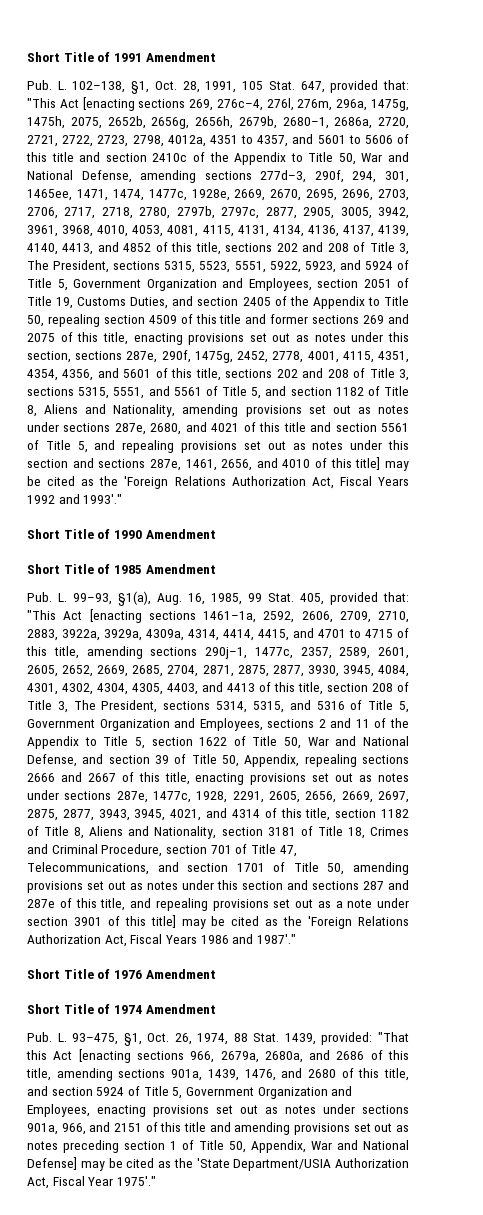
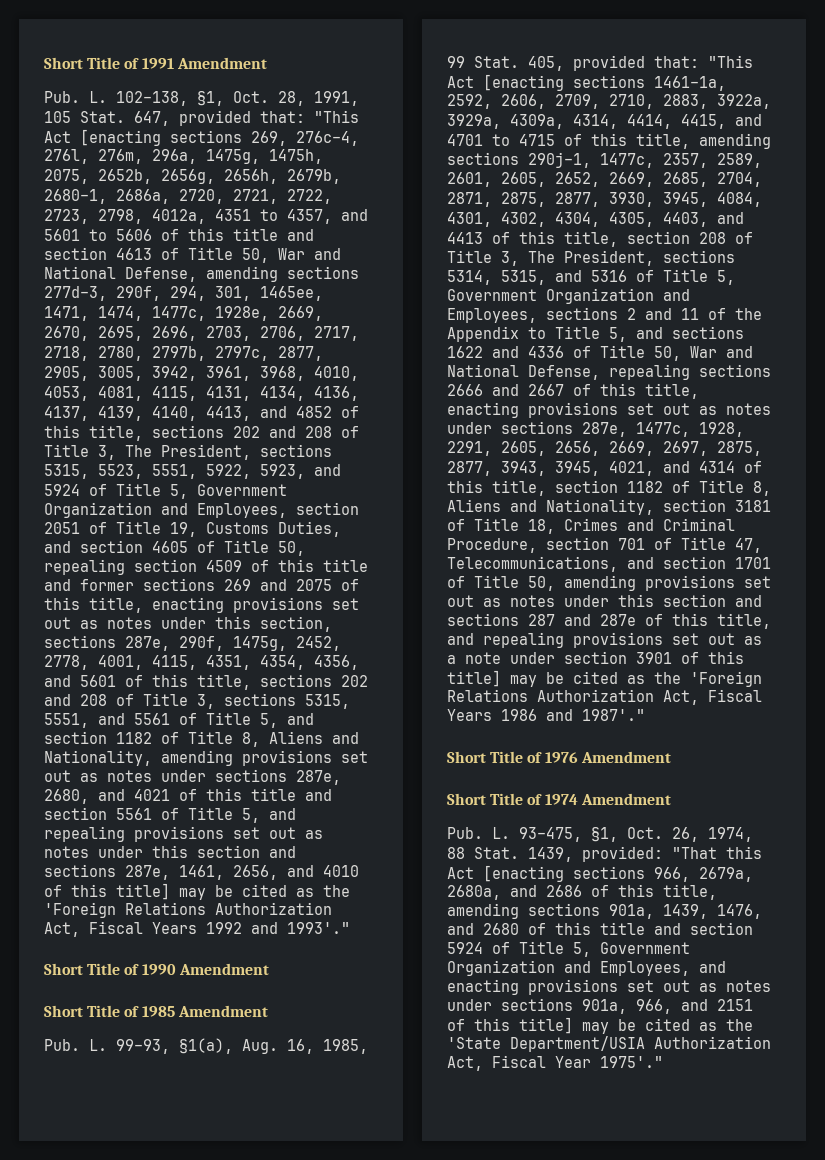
- "This Act [enacting sections 269, 276c–4, 276l, 276m, 296a, 1475g, 1475h, 2075, 2652b, 2656g, 2656h, 2679b, 2680–1, 2686a, 2720, 2721, 2722, 2723, 2798, 4012a, 4351 to 4357, and 5601 to 5606 of this title and section 2410c of the Appendix to Title 50, War and National Defense, amending sections 277d–3, 290f, 294, 301, 1465ee, 1471, 1474, 1477c, 1928e, 2669, 2670, 2695, 2696, 2703, 2706, 2717, 2718, 2780, 2797b, 2797c, 2877, 2905, 3005, 3942, 3961, 3968, 4010, 4053, 4081, 4115, 4131, 4134, 4136, 4137, 4139, 4140, 4413, and 4852 of this title, sections 202 and 208 of Title 3, The President, sections 5315, 5523, 5551, 5922, 5923, and 5924 of Title 5, Government Organization and Employees, section 2051 of Title 19, Customs Duties, and section 2405 of the Appendix to Title 50, repealing section 4509 of this title and former sections 269 and 2075 of this title, enacting provisions set out as notes under this section, sections 287e, 290f, 1475g, 2452, 2778, 4001, 4115, 4351, 4354, 4356, and 5601 of this title, sections 202 and 208 of Title 3, sections 5315, 5551, and 5561 of Title 5, and section 1182 of Title 8, Aliens and Nationality, amending provisions set out as notes under sections 287e, 2680, and 4021 of this title and section 5561 of Title 5, and repealing provisions set out as notes under this section and sections 287e, 1461, 2656, and 4010 of this title] may be cited as the 'Foreign Relations Authorization Act, Fiscal Years 1992 and 1993'."
+ "This Act [enacting sections 269, 276c–4, 276l, 276m, 296a, 1475g, 1475h, 2075, 2652b, 2656g, 2656h, 2679b, 2680–1, 2686a, 2720, 2721, 2722, 2723, 2798, 4012a, 4351 to 4357, and 5601 to 5606 of this title and section 4613 of Title 50, War and National Defense, amending sections 277d–3, 290f, 294, 301, 1465ee, 1471, 1474, 1477c, 1928e, 2669, 2670, 2695, 2696, 2703, 2706, 2717, 2718, 2780, 2797b, 2797c, 2877, 2905, 3005, 3942, 3961, 3968, 4010, 4053, 4081, 4115, 4131, 4134, 4136, 4137, 4139, 4140, 4413, and 4852 of this title, sections 202 and 208 of Title 3, The President, sections 5315, 5523, 5551, 5922, 5923, and 5924 of Title 5, Government Organization and Employees, section 2051 of Title 19, Customs Duties, and section 4605 of Title 50, repealing section 4509 of this title and former sections 269 and 2075 of this title, enacting provisions set out as notes under this section, sections 287e, 290f, 1475g, 2452, 2778, 4001, 4115, 4351, 4354, 4356, and 5601 of this title, sections 202 and 208 of Title 3, sections 5315, 5551, and 5561 of Title 5, and section 1182 of Title 8, Aliens and Nationality, amending provisions set out as notes under sections 287e, 2680, and 4021 of this title and section 5561 of Title 5, and repealing provisions set out as notes under this section and sections 287e, 1461, 2656, and 4010 of this title] may be cited as the 'Foreign Relations Authorization Act, Fiscal Years 1992 and 1993'."
- "This Act [enacting sections 1461–1a, 2592, 2606, 2709, 2710, 2883, 3922a, 3929a, 4309a, 4314, 4414, 4415, and 4701 to 4715 of this title, amending sections 290j–1, 1477c, 2357, 2589, 2601, 2605, 2652, 2669, 2685, 2704, 2871, 2875, 2877, 3930, 3945, 4084, 4301, 4302, 4304, 4305, 4403, and 4413 of this title, section 208 of Title 3, The President, sections 5314, 5315, and 5316 of Title 5, Government Organization and Employees, sections 2 and 11 of the Appendix to Title 5, section 1622 of Title 50, War and National Defense, and section 39 of Title 50, Appendix, repealing sections 2666 and 2667 of this title, enacting provisions set out as notes under sections 287e, 1477c, 1928, 2291, 2605, 2656, 2669, 2697, 2875, 2877, 3943, 3945, 4021, and 4314 of this title, section 1182 of Title 8, Aliens and Nationality, section 3181 of Title 18, Crimes and Criminal Procedure, section 701 of Title 47, Telecommunications, and section 1701 of Title 50, amending provisions set out as notes under this section and sections 287 and 287e of this title, and repealing provisions set out as a note under section 3901 of this title] may be cited as the 'Foreign Relations Authorization Act, Fiscal Years 1986 and 1987'."
+ "This Act [enacting sections 1461–1a, 2592, 2606, 2709, 2710, 2883, 3922a, 3929a, 4309a, 4314, 4414, 4415, and 4701 to 4715 of this title, amending sections 290j–1, 1477c, 2357, 2589, 2601, 2605, 2652, 2669, 2685, 2704, 2871, 2875, 2877, 3930, 3945, 4084, 4301, 4302, 4304, 4305, 4403, and 4413 of this title, section 208 of Title 3, The President, sections 5314, 5315, and 5316 of Title 5, Government Organization and Employees, sections 2 and 11 of the Appendix to Title 5, and sections 1622 and 4336 of Title 50, War and National Defense, repealing sections 2666 and 2667 of this title, enacting provisions set out as notes under sections 287e, 1477c, 1928, 2291, 2605, 2656, 2669, 2697, 2875, 2877, 3943, 3945, 4021, and 4314 of this title, section 1182 of Title 8, Aliens and Nationality, section 3181 of Title 18, Crimes and Criminal Procedure, section 701 of Title 47, Telecommunications, and section 1701 of Title 50, amending provisions set out as notes under this section and sections 287 and 287e of this title, and repealing provisions set out as a note under section 3901 of this title] may be cited as the 'Foreign Relations Authorization Act, Fiscal Years 1986 and 1987'."
- 1439, provided: "That this Act [enacting sections 966, 2679a, 2680a, and 2686 of this title, amending sections 901a, 1439, 1476, and 2680 of this title, and section 5924 of Title 5, Government Organization and Employees, enacting provisions set out as notes under sections 901a, 966, and 2151 of this title and amending provisions set out as notes preceding section 1 of Title 50, Appendix, War and National Defense] may be cited as the 'State Department/USIA Authorization Act, Fiscal Year 1975'."
+ 1439, provided: "That this Act [enacting sections 966, 2679a, 2680a, and 2686 of this title, amending sections 901a, 1439, 1476, and 2680 of this title and section 5924 of Title 5, Government Organization and Employees, and enacting provisions set out as notes under sections 901a, 966, and 2151 of this title] may be cited as the 'State Department/USIA Authorization Act, Fiscal Year 1975'."

